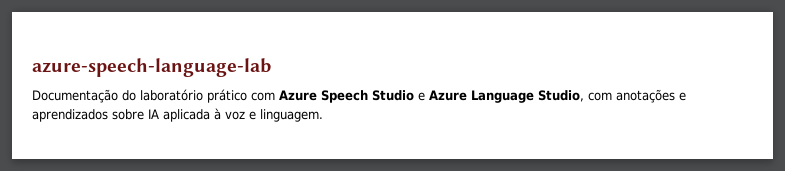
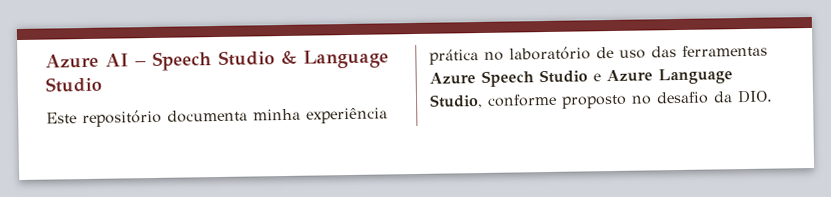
- azure-speech-language-lab
- Documentação do laboratório prático com Azure Speech Studio e Azure Language Studio, com anotações e aprendizados sobre IA aplicada à voz e linguagem.
+ Azure AI – Speech Studio & Language Studio
+ Este repositório documenta minha experiência prática no laboratório de uso das ferramentas Azure Speech Studio e Azure Language Studio, conforme proposto no desafio da DIO.

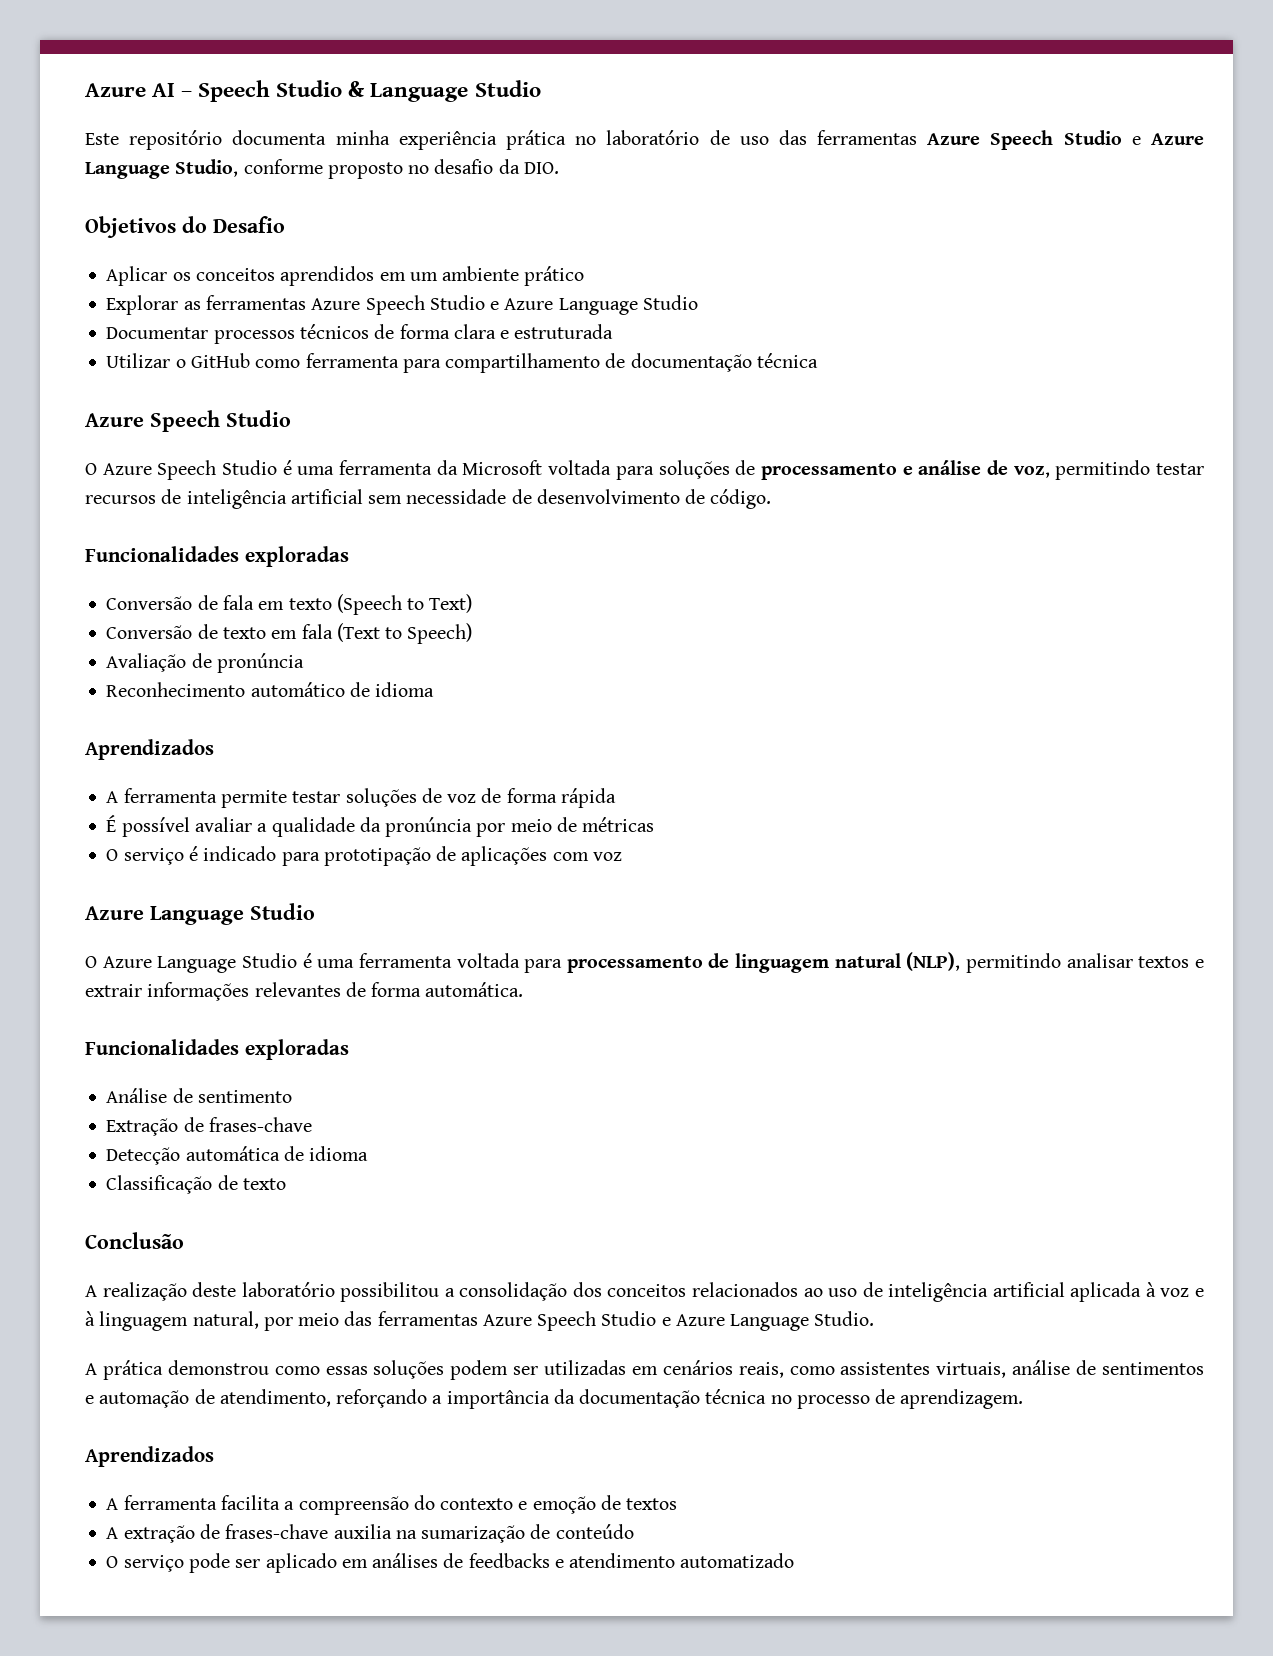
+ Objetivos do Desafio
+ Aplicar os conceitos aprendidos em um ambiente prático
+ Explorar as ferramentas Azure Speech Studio e Azure Language Studio
+ Documentar processos técnicos de forma clara e estruturada
+ Utilizar o GitHub como ferramenta para compartilhamento de documentação técnica
+ Azure Speech Studio
+ O Azure Speech Studio é uma ferramenta da Microsoft voltada para soluções de processamento e análise de voz, permitindo testar recursos de inteligência artificial sem necessidade de desenvolvimento de código.
+ Funcionalidades exploradas
+ Conversão de fala em texto (Speech to Text)
+ Conversão de texto em fala (Text to Speech)
+ Avaliação de pronúncia
+ Reconhecimento automático de idioma
+ Aprendizados
+ A ferramenta permite testar soluções de voz de forma rápida
+ É possível avaliar a qualidade da pronúncia por meio de métricas
+ O serviço é indicado para prototipação de aplicações com voz
+ Azure Language Studio
+ O Azure Language Studio é uma ferramenta voltada para processamento de linguagem natural (NLP), permitindo analisar textos e extrair informações relevantes de forma automática.
+ Funcionalidades exploradas
+ Análise de sentimento
+ Extração de frases-chave
+ Detecção automática de idioma
+ Classificação de texto
+ Conclusão
+ A realização deste laboratório possibilitou a consolidação dos conceitos relacionados ao uso de inteligência artificial aplicada à voz e à linguagem natural, por meio das ferramentas Azure Speech Studio e Azure Language Studio.
+ A prática demonstrou como essas soluções podem ser utilizadas em cenários reais, como assistentes virtuais, análise de sentimentos e automação de atendimento, reforçando a importância da documentação técnica no processo de aprendizagem.
+ Aprendizados
+ A ferramenta facilita a compreensão do contexto e emoção de textos
+ A extração de frases-chave auxilia na sumarização de conteúdo
+ O serviço pode ser aplicado em análises de feedbacks e atendimento automatizado

